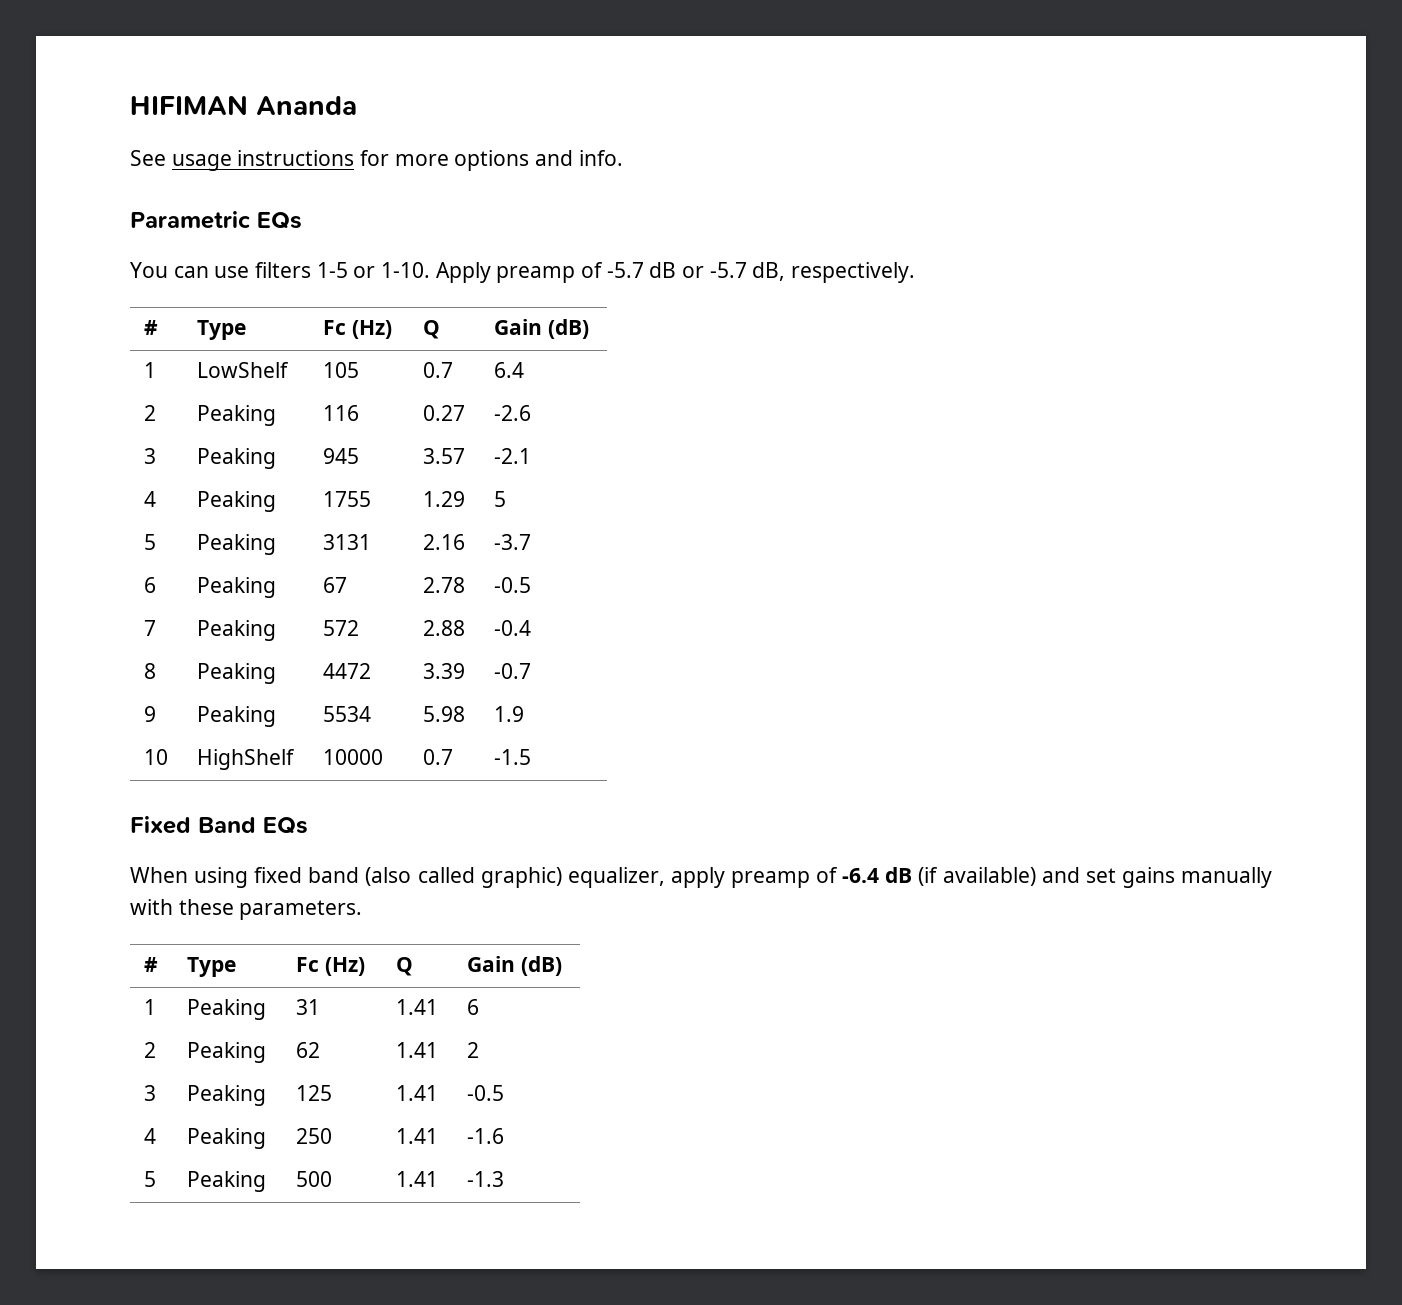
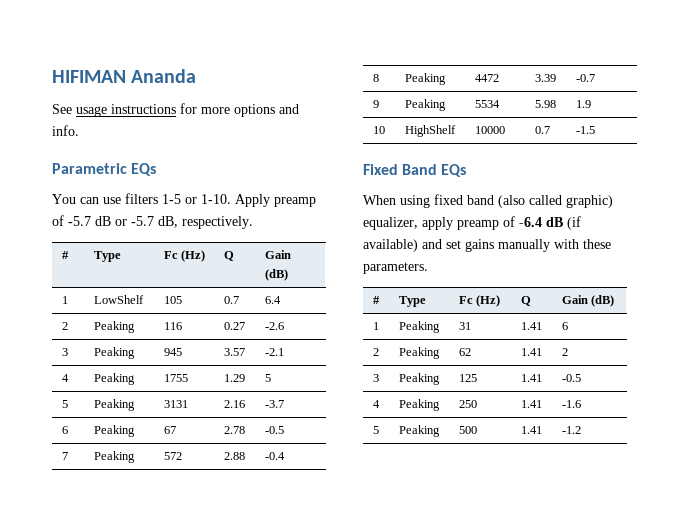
- 5 | Peaking | 500 | 1.41 | -1.3
+ 5 | Peaking | 500 | 1.41 | -1.2

